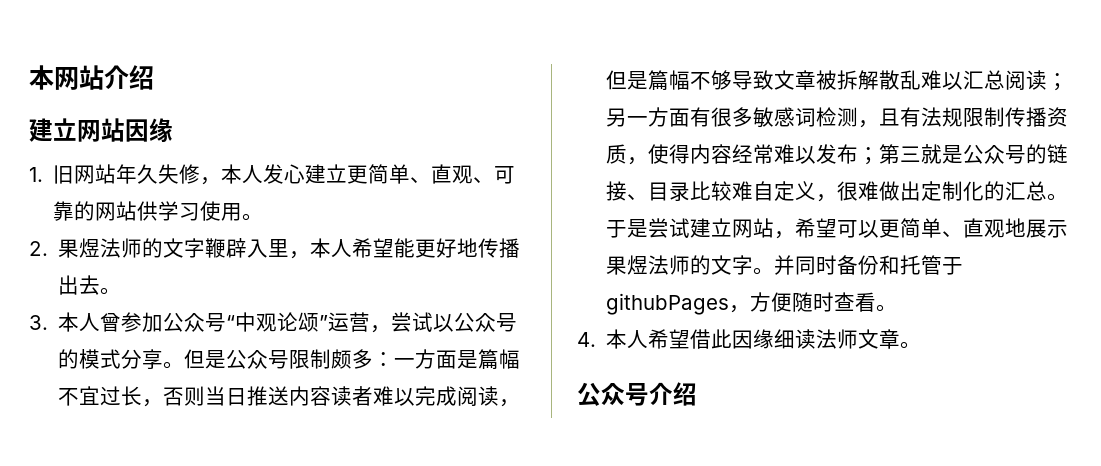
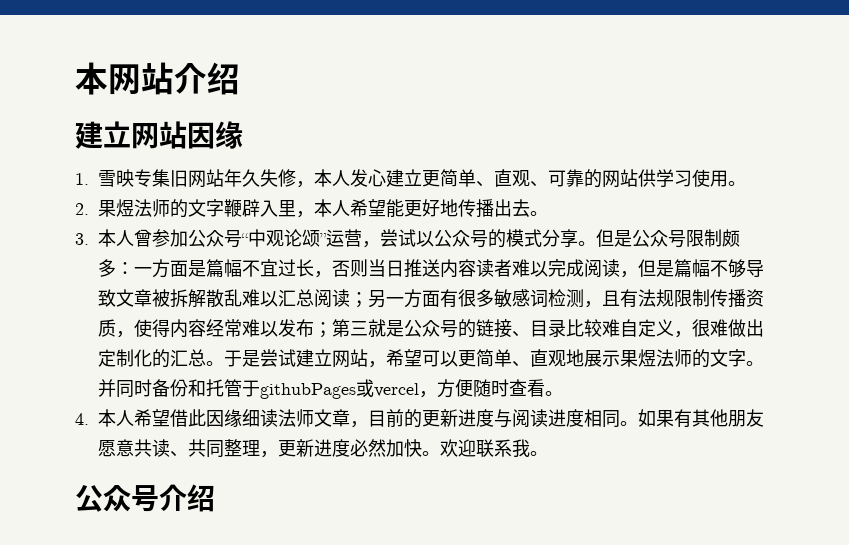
- 1.旧网站年久失修，本人发心建立更简单、直观、可靠的网站供学习使用。
+ 1.雪映专集旧网站年久失修，本人发心建立更简单、直观、可靠的网站供学习使用。
- 并同时备份和托管于githubPages，方便随时查看。
+ 并同时备份和托管于githubPages或vercel，方便随时查看。
- 4.本人希望借此因缘细读法师文章。
+ 4.本人希望借此因缘细读法师文章，目前的更新进度与阅读进度相同。如果有其他朋友愿意共读、共同整理，更新进度必然加快。欢迎联系我。

